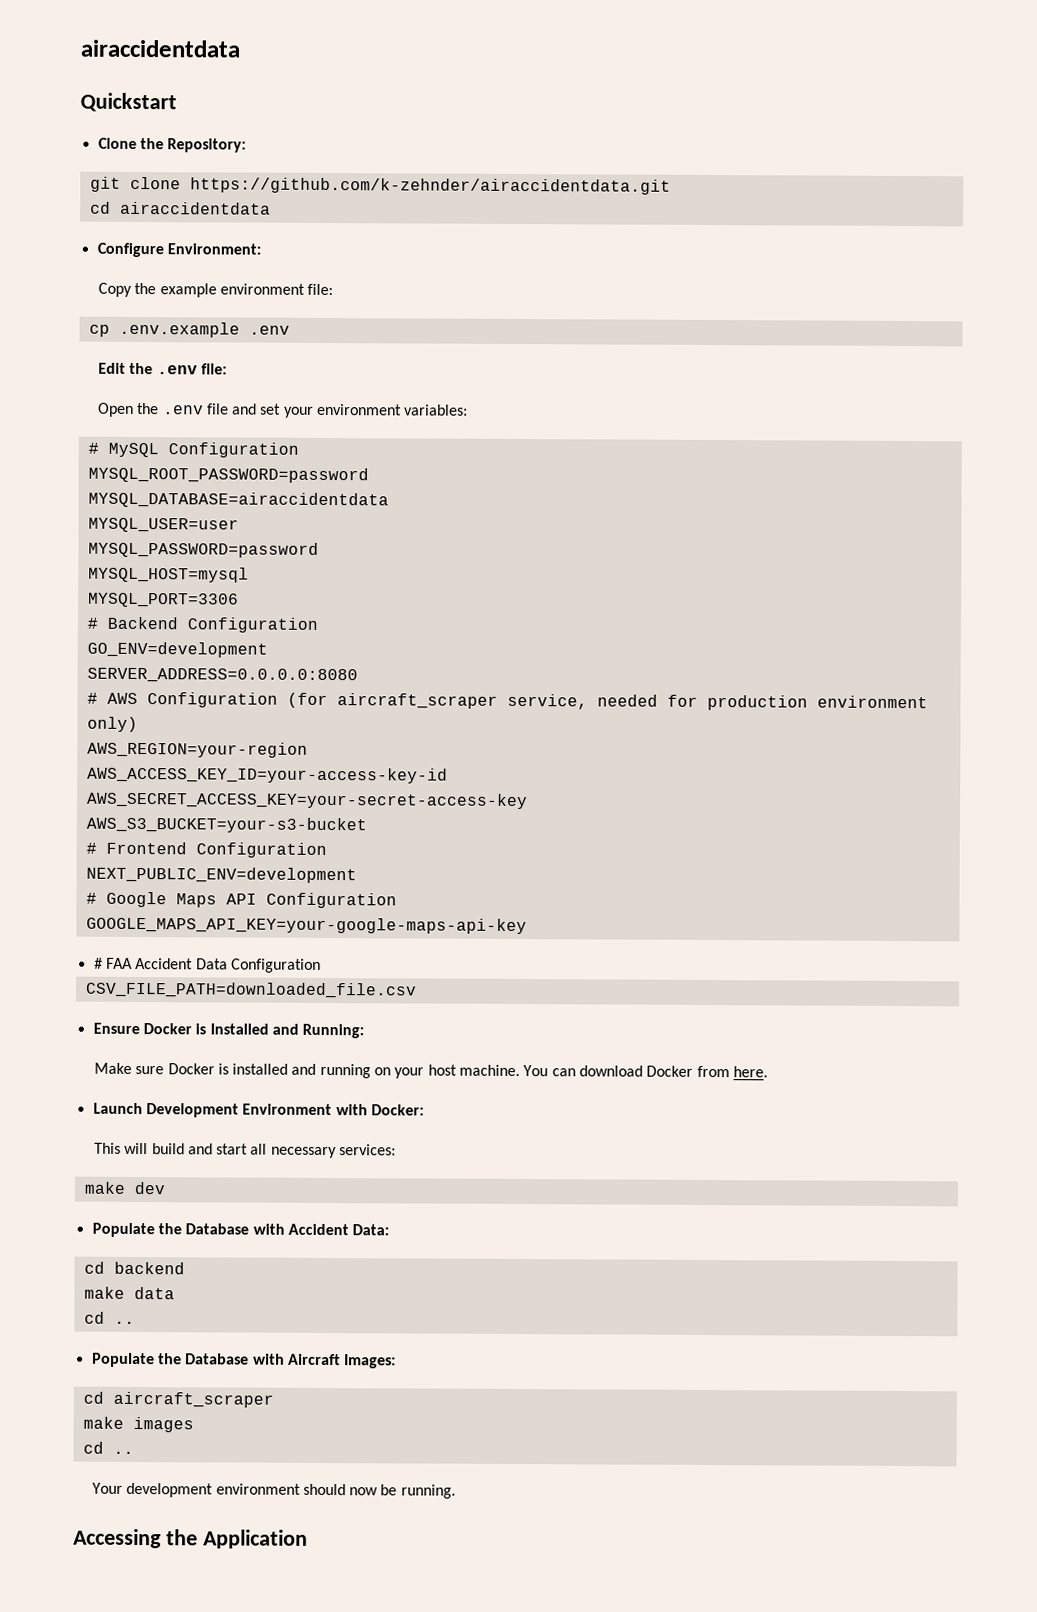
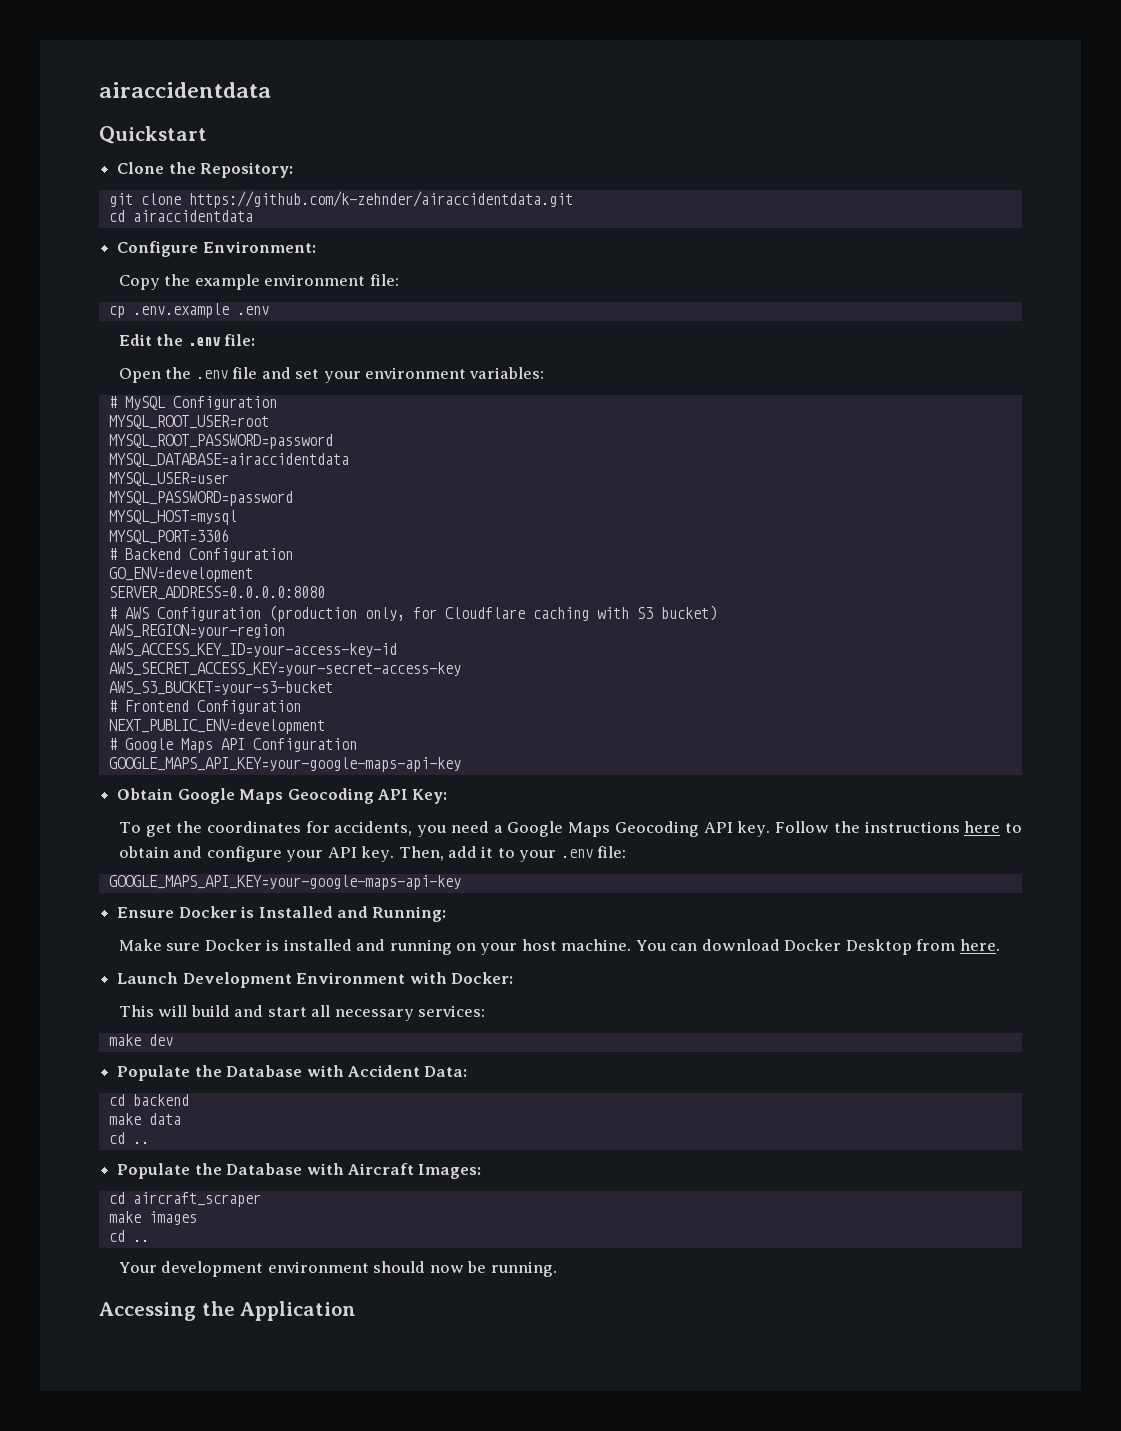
+ MYSQL_ROOT_USER=root
- # AWS Configuration (for aircraft_scraper service, needed for production environment only)
+ # AWS Configuration (production only, for Cloudflare caching with S3 bucket)
- # FAA Accident Data Configuration
- CSV_FILE_PATH=downloaded_file.csv
+ Obtain Google Maps Geocoding API Key:
+ To get the coordinates for accidents, you need a Google Maps Geocoding API key. Follow the instructions here to obtain and configure your API key. Then, add it to your .env file:
+ GOOGLE_MAPS_API_KEY=your-google-maps-api-key
- You can download Docker from here.
+ You can download Docker Desktop from here.

